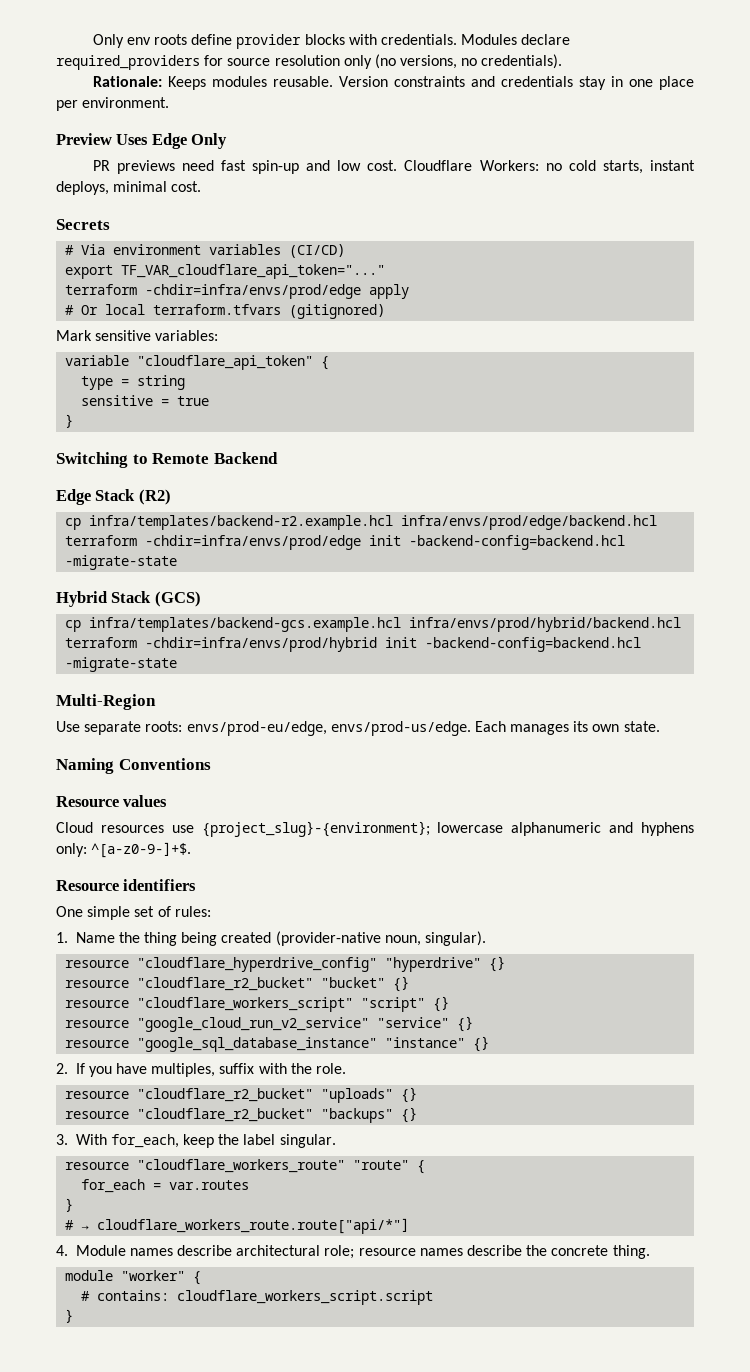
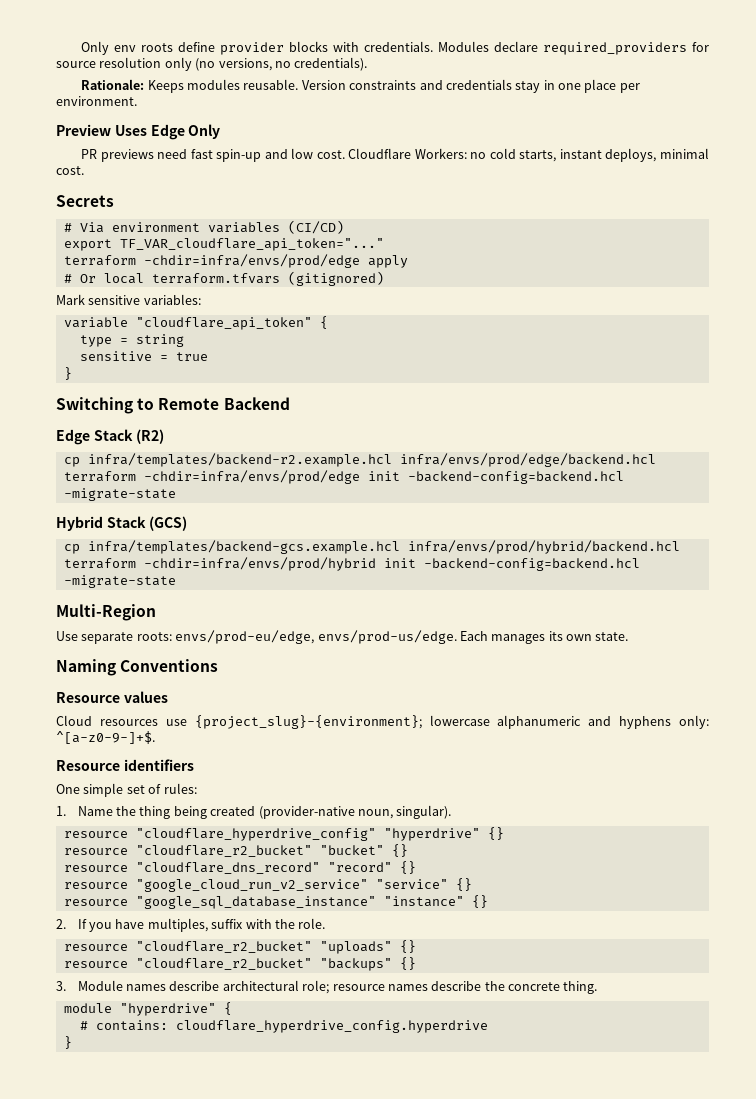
- resource "cloudflare_workers_script" "script" {}
+ resource "cloudflare_dns_record" "record" {}
- 3. With for_each, keep the label singular.
- resource "cloudflare_workers_route" "route" {
- for_each = var.routes
- }
- # → cloudflare_workers_route.route["api/*"]
- 4. Module names describe architectural role; resource names describe the concrete thing.
+ 3. Module names describe architectural role; resource names describe the concrete thing.
- module "worker" {
+ module "hyperdrive" {
- # contains: cloudflare_workers_script.script
+ # contains: cloudflare_hyperdrive_config.hyperdrive

